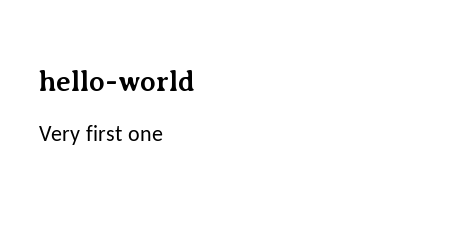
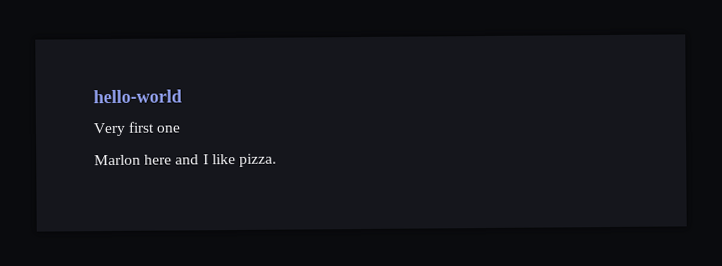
+ Marlon here and I like pizza.

